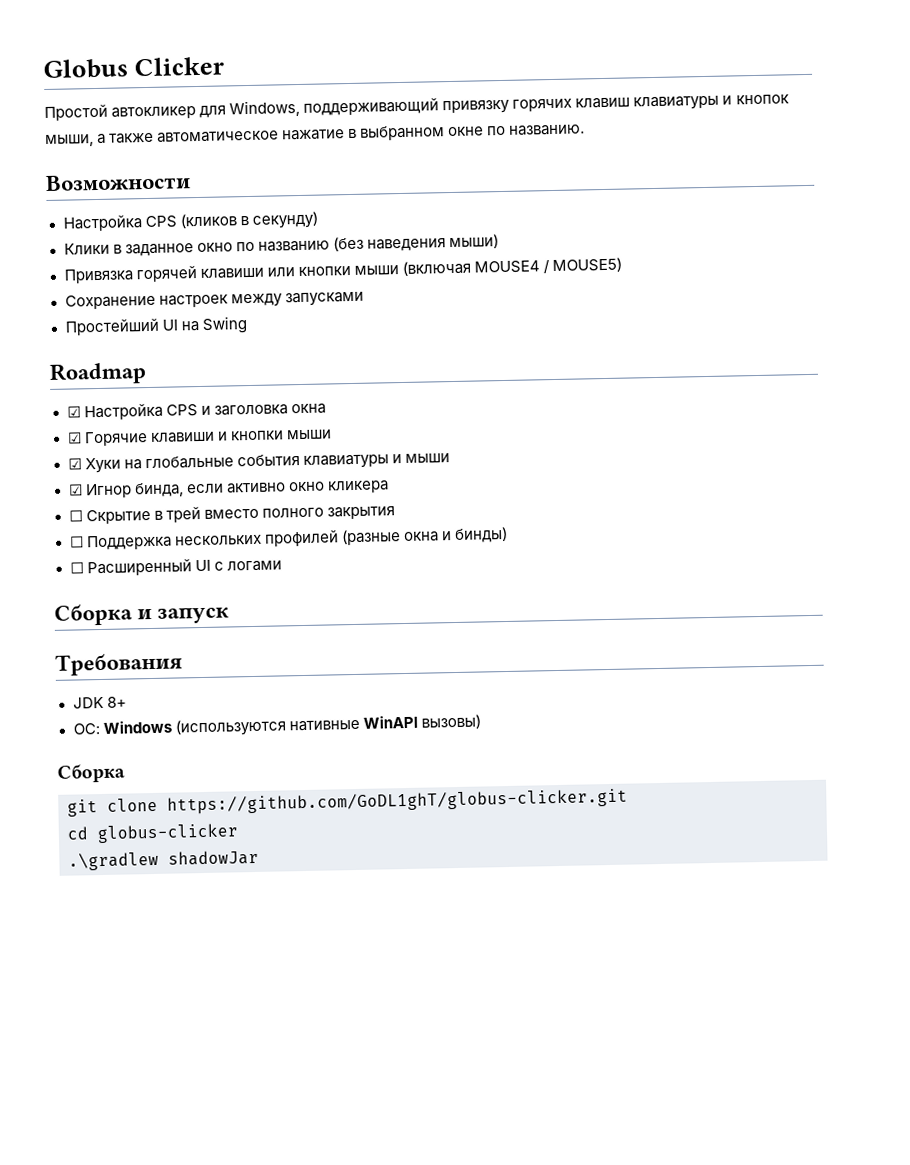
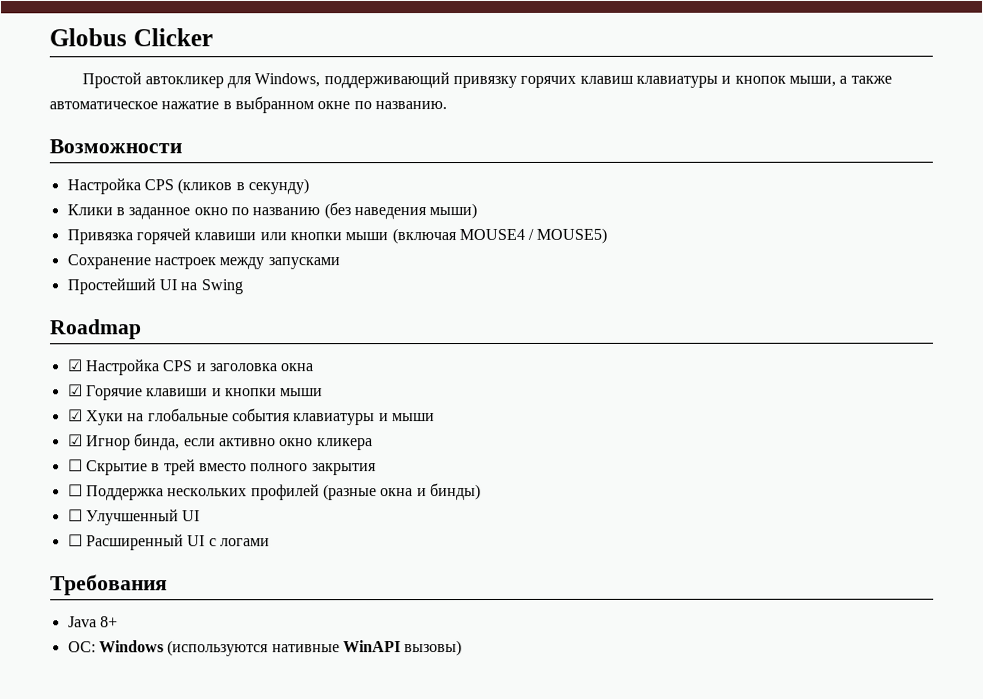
+ ☐ Улучшенный UI
- Сборка и запуск
- JDK 8+
+ Java 8+
  ОС: Windows (используются нативные WinAPI вызовы)
- Сборка
- git clone https://github.com/GoDL1ghT/globus-clicker.git
- cd globus-clicker
- .\gradlew shadowJar

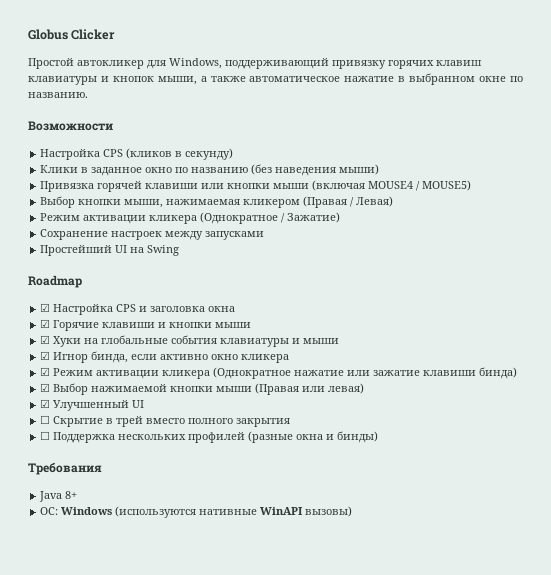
+ Выбор кнопки мыши, нажимаемая кликером (Правая / Левая)
+ Режим активации кликера (Однократное / Зажатие)
+ ☑ Режим активации кликера (Однократное нажатие или зажатие клавиши бинда)
+ ☑ Выбор нажимаемой кнопки мыши (Правая или левая)
+ ☑ Улучшенный UI
- ☐ Улучшенный UI
- ☐ Расширенный UI с логами

